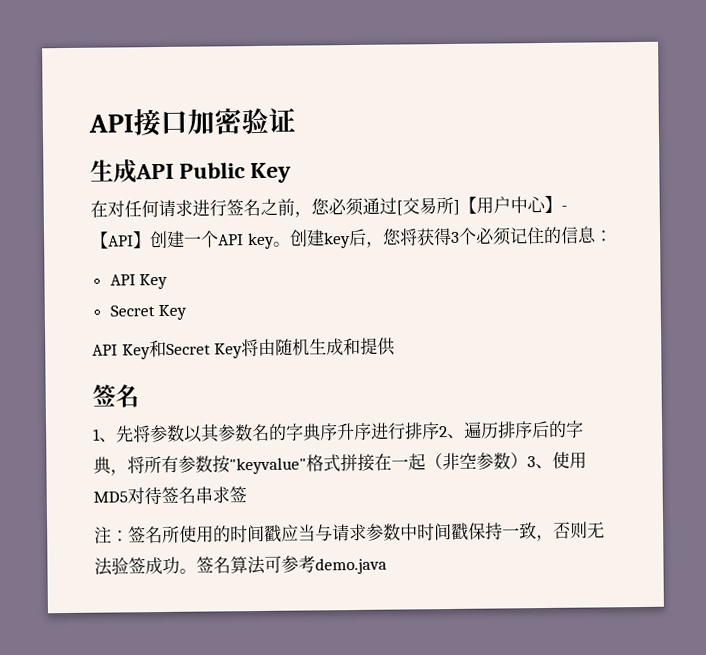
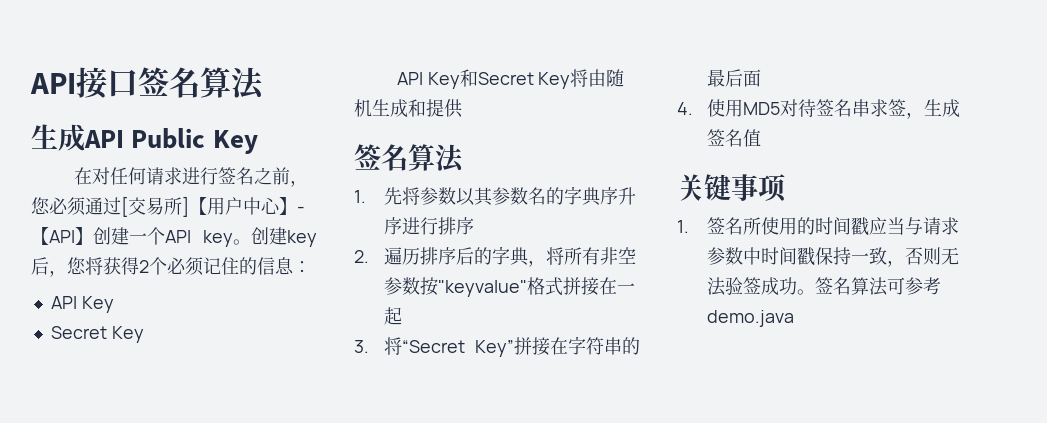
- API接口加密验证
+ API接口签名算法
- 创建key后，您将获得3个必须记住的信息：
+ 创建key后，您将获得2个必须记住的信息：
  API Key和Secret Key将由随机生成和提供
- 签名
- 1、先将参数以其参数名的字典序升序进行排序2、遍历排序后的字典，将所有参数按"keyvalue"格式拼接在一起（非空参数）3、使用MD5对待签名串求签
- 注：签名所使用的时间戳应当与请求参数中时间戳保持一致，否则无法验签成功。
+ 签名算法
+ 1.先将参数以其参数名的字典序升序进行排序
+ 2.遍历排序后的字典，将所有非空参数按"keyvalue"格式拼接在一起
+ 3.将“Secret Key”拼接在字符串的最后面
+ 4.使用MD5对待签名串求签，生成签名值
+ 关键事项
+ 1.签名所使用的时间戳应当与请求参数中时间戳保持一致，否则无法验签成功。

